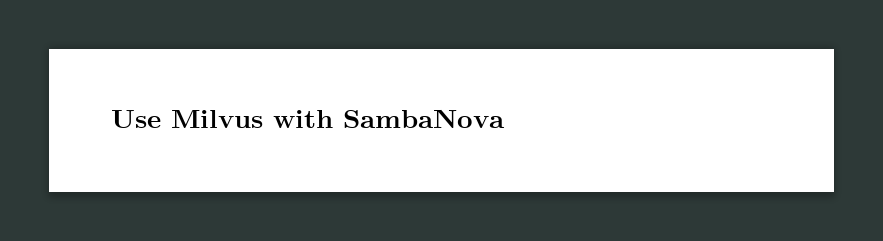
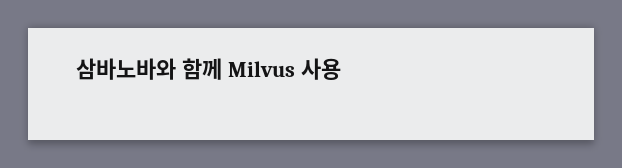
- Use Milvus with SambaNova
+ 삼바노바와 함께 Milvus 사용

